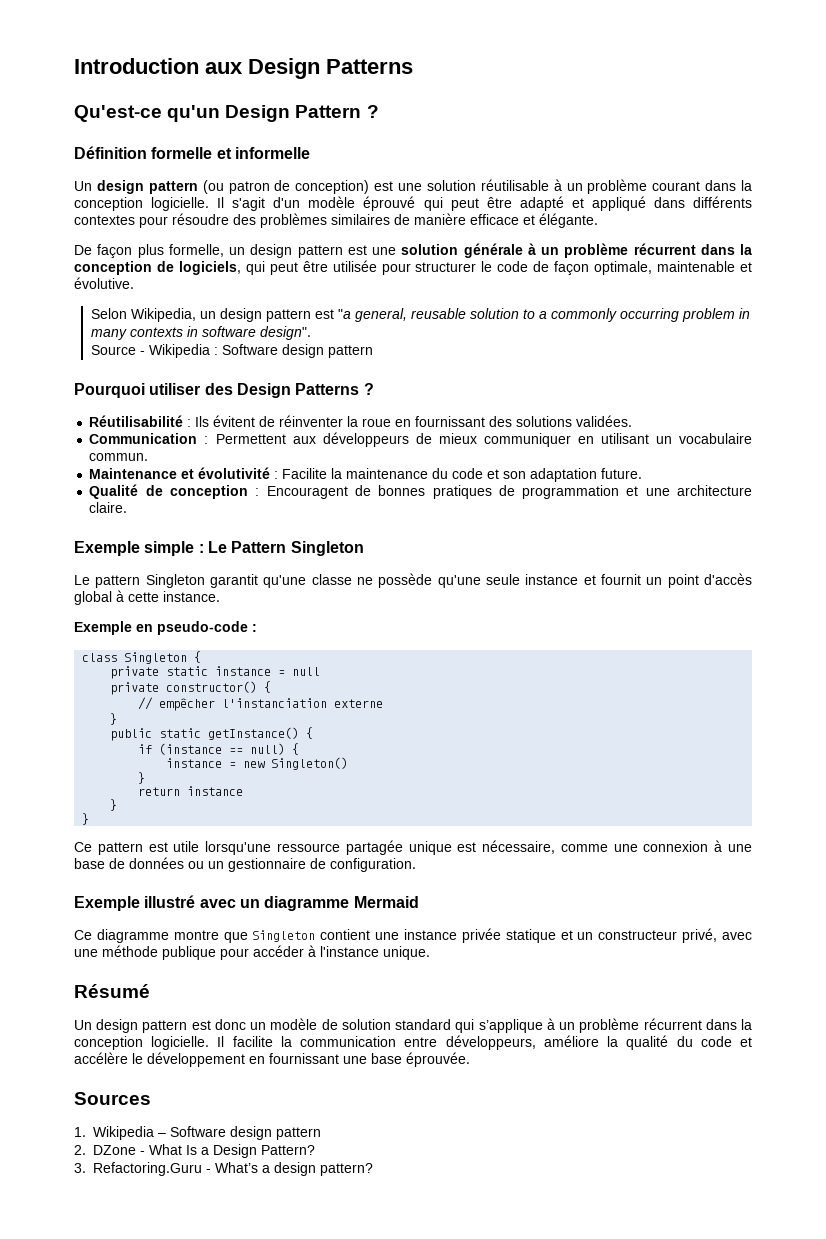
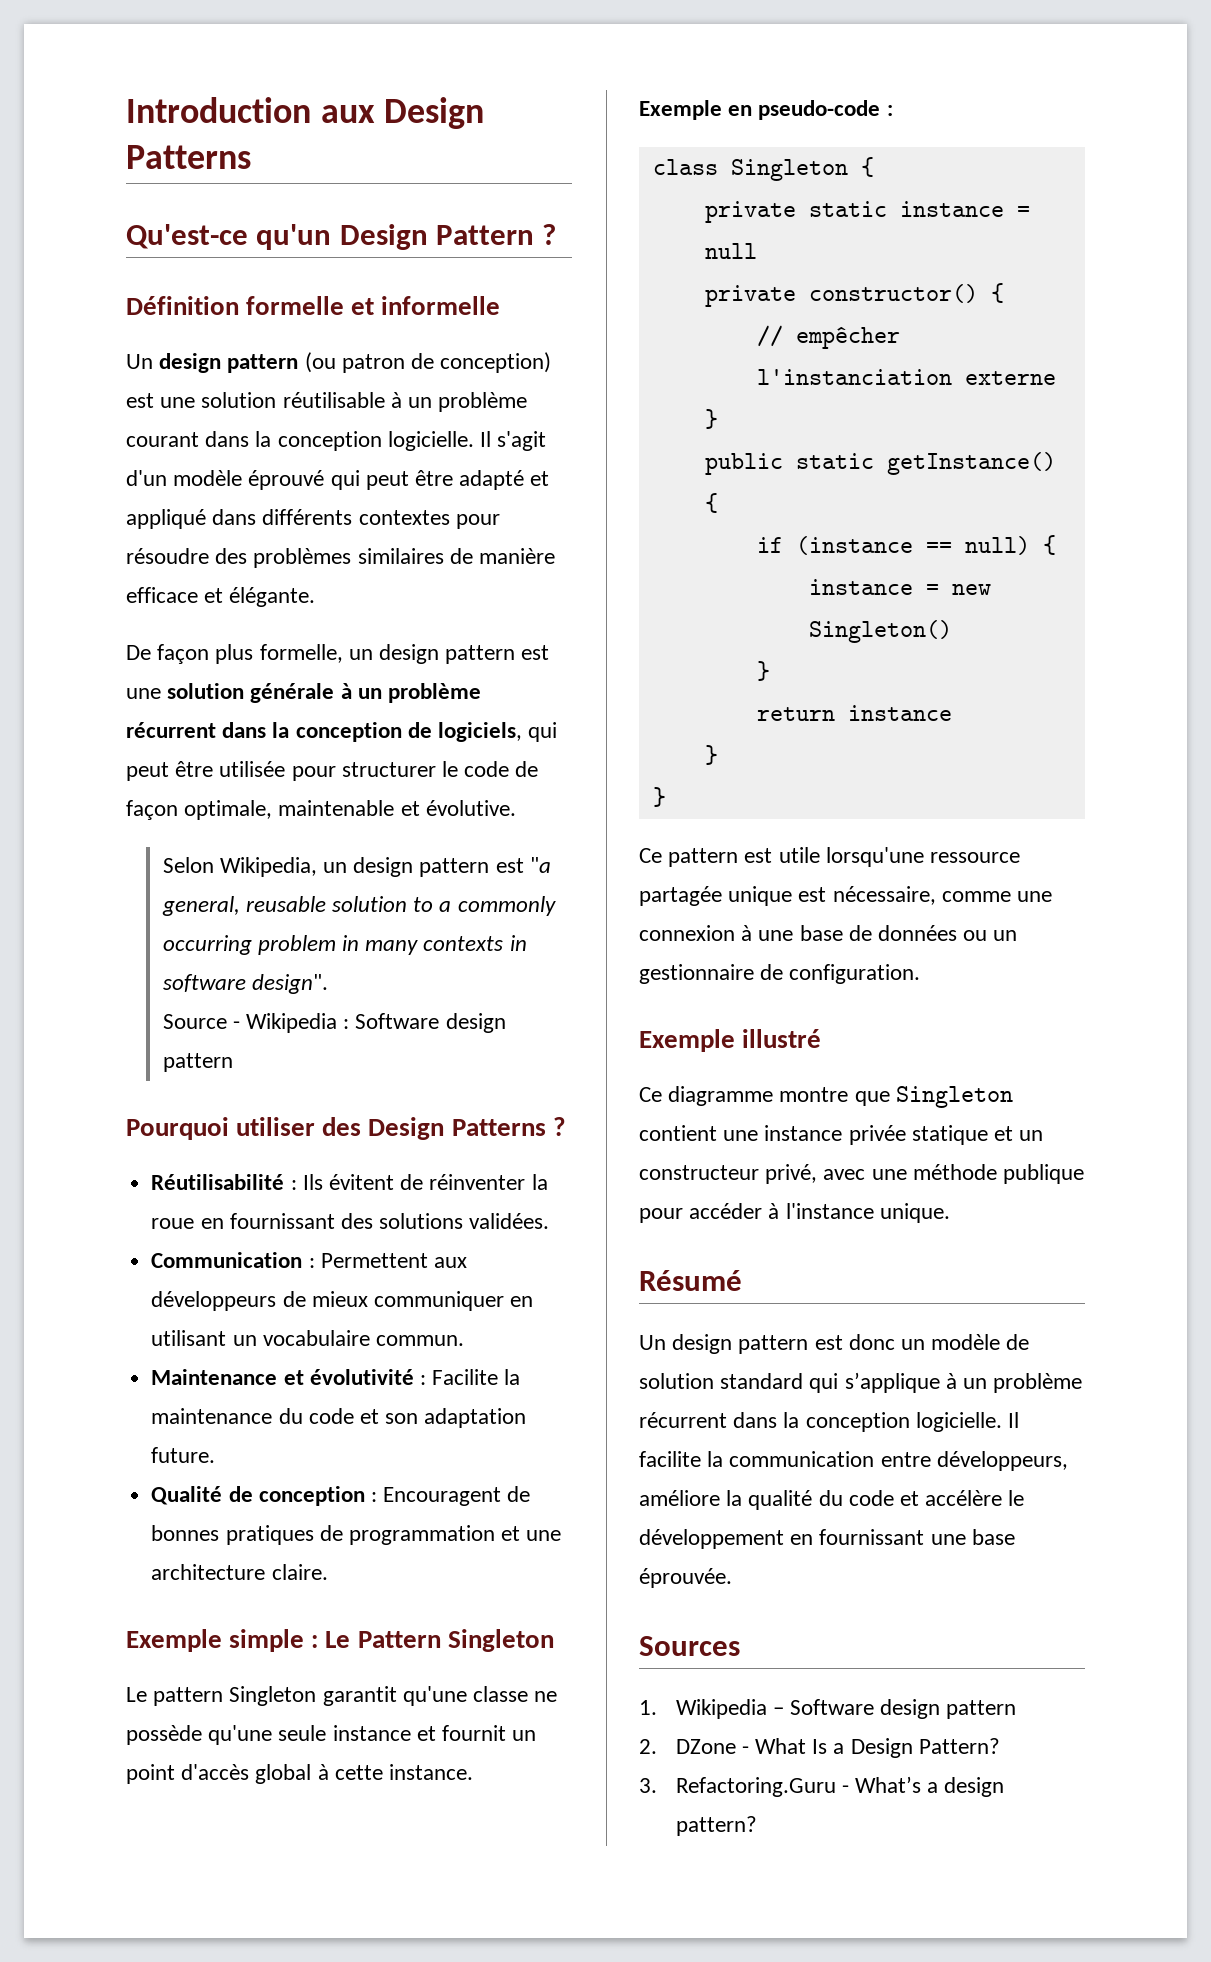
- Exemple illustré avec un diagramme Mermaid
+ Exemple illustré

